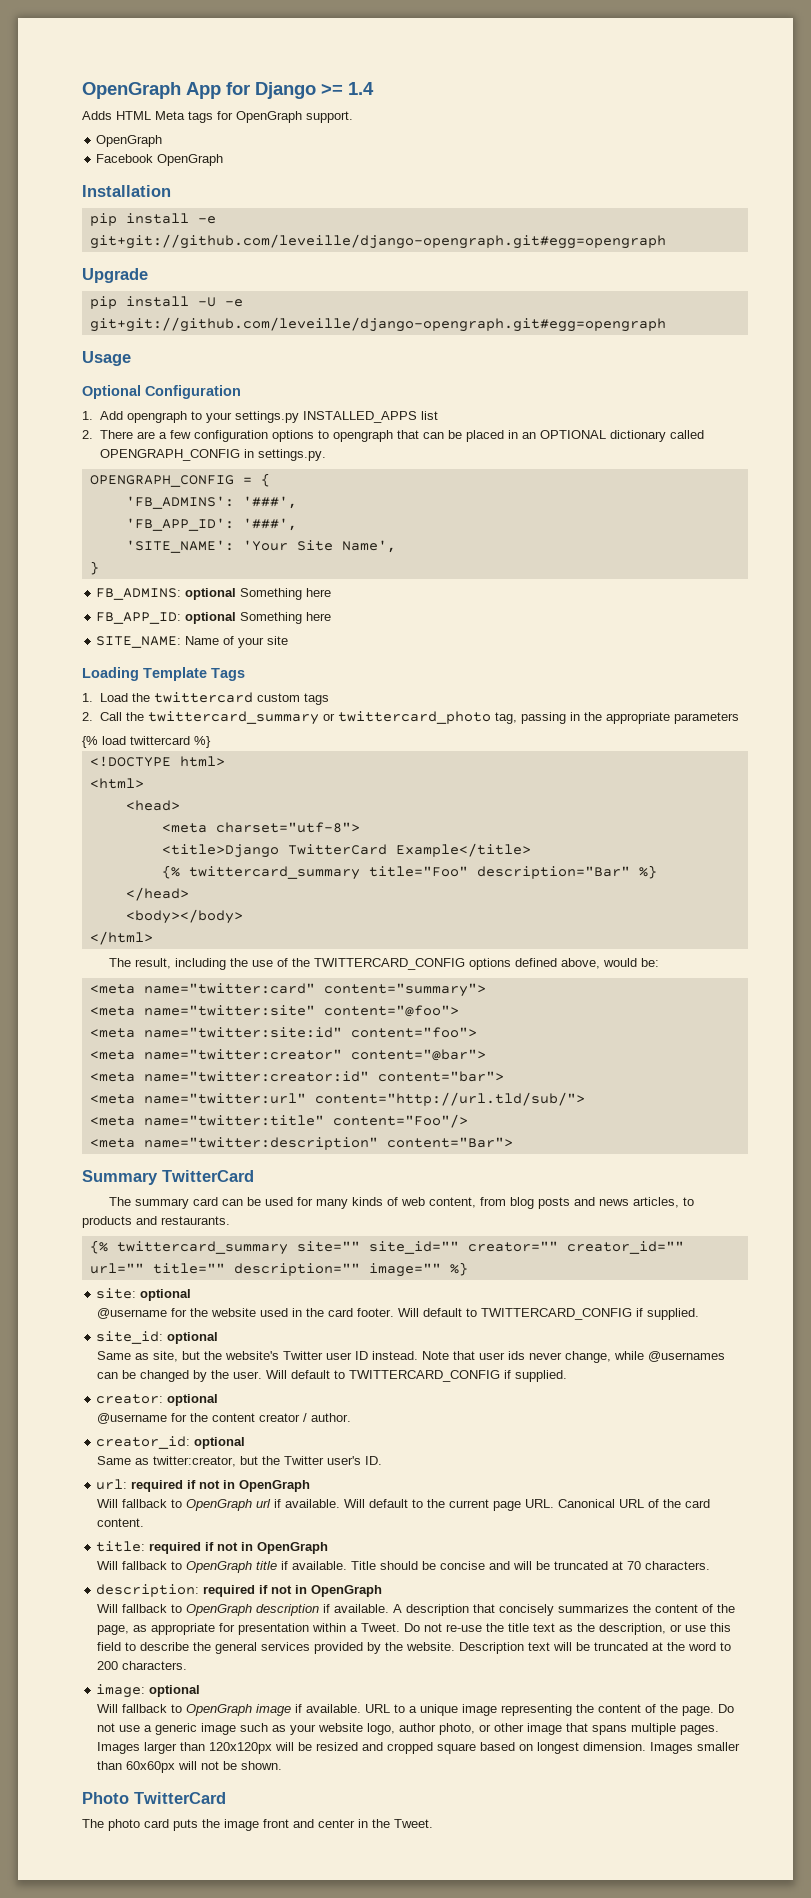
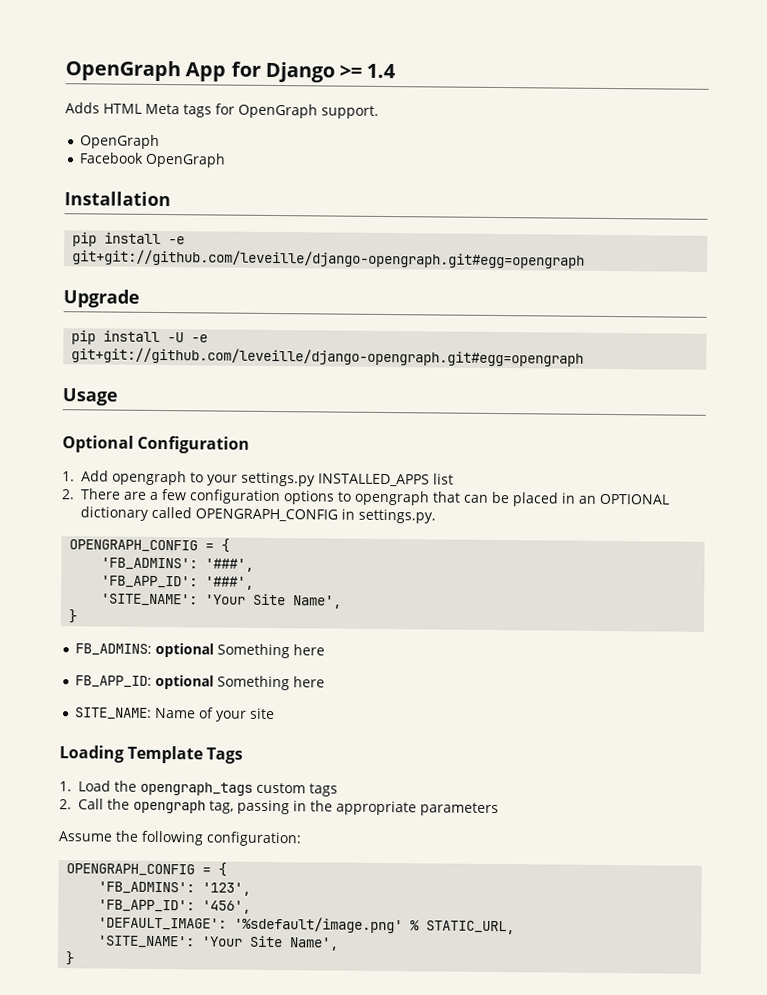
- 1. Load the twittercard custom tags
+ 1. Load the opengraph_tags custom tags
- 2. Call the twittercard_summary or twittercard_photo tag, passing in the appropriate parameters
+ 2. Call the opengraph tag, passing in the appropriate parameters
- {% load twittercard %}
- <!DOCTYPE html>
- <html>
- <head>
- <meta charset="utf-8">
- <title>Django TwitterCard Example</title>
- {% twittercard_summary title="Foo" description="Bar" %}
- </head>
- <body></body>
- </html>
- The result, including the use of the TWITTERCARD_CONFIG options defined above, would be:
- <meta name="twitter:card" content="summary">
- <meta name="twitter:site" content="@foo">
- <meta name="twitter:site:id" content="foo">
- <meta name="twitter:creator" content="@bar">
- <meta name="twitter:creator:id" content="bar">
- <meta name="twitter:url" content="http://url.tld/sub/">
- <meta name="twitter:title" content="Foo"/>
- <meta name="twitter:description" content="Bar">
- Summary TwitterCard
- The summary card can be used for many kinds of web content, from blog posts and news articles, to products and restaurants.
- {% twittercard_summary site="" site_id="" creator="" creator_id="" url="" title="" description="" image="" %}
- site: optional
- @username for the website used in the card footer. Will default to TWITTERCARD_CONFIG if supplied.
- site_id: optional
- Same as site, but the website's Twitter user ID instead. Note that user ids never change, while @usernames can be changed by the user. Will default to TWITTERCARD_CONFIG if supplied.
- creator: optional
- @username for the content creator / author.
- creator_id: optional
- Same as twitter:creator, but the Twitter user's ID.
- url: required if not in OpenGraph
- Will fallback to OpenGraph url if available. Will default to the current page URL. Canonical URL of the card content.
- title: required if not in OpenGraph
- Will fallback to OpenGraph title if available. Title should be concise and will be truncated at 70 characters.
- description: required if not in OpenGraph
- Will fallback to OpenGraph description if available. A description that concisely summarizes the content of the page, as appropriate for presentation within a Tweet. Do not re-use the title text as the description, or use this field to describe the general services provided by the website. Description text will be truncated at the word to 200 characters.
- image: optional
- Will fallback to OpenGraph image if available. URL to a unique image representing the content of the page. Do not use a generic image such as your website logo, author photo, or other image that spans multiple pages. Images larger than 120x120px will be resized and cropped square based on longest dimension. Images smaller than 60x60px will not be shown.
- Photo TwitterCard
- The photo card puts the image front and center in the Tweet.
+ Assume the following configuration:
+ OPENGRAPH_CONFIG = {
+ 'FB_ADMINS': '123',
+ 'FB_APP_ID': '456',
+ 'DEFAULT_IMAGE': '%sdefault/image.png' % STATIC_URL,
+ 'SITE_NAME': 'Your Site Name',
+ }

